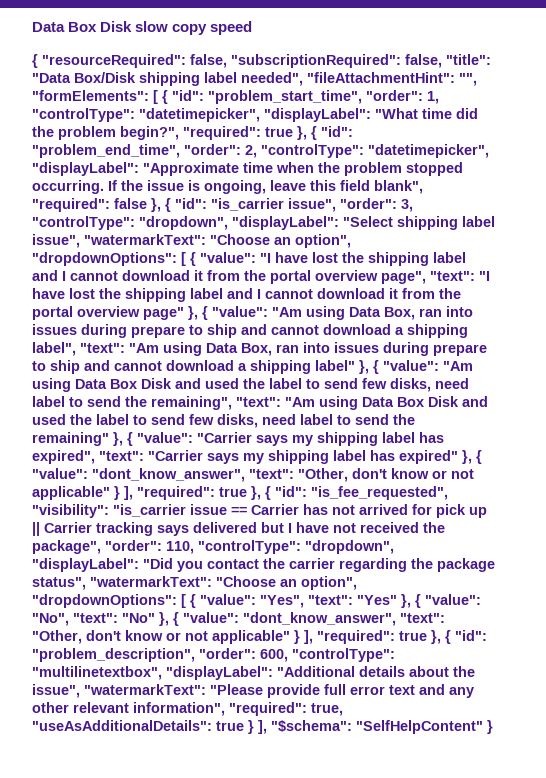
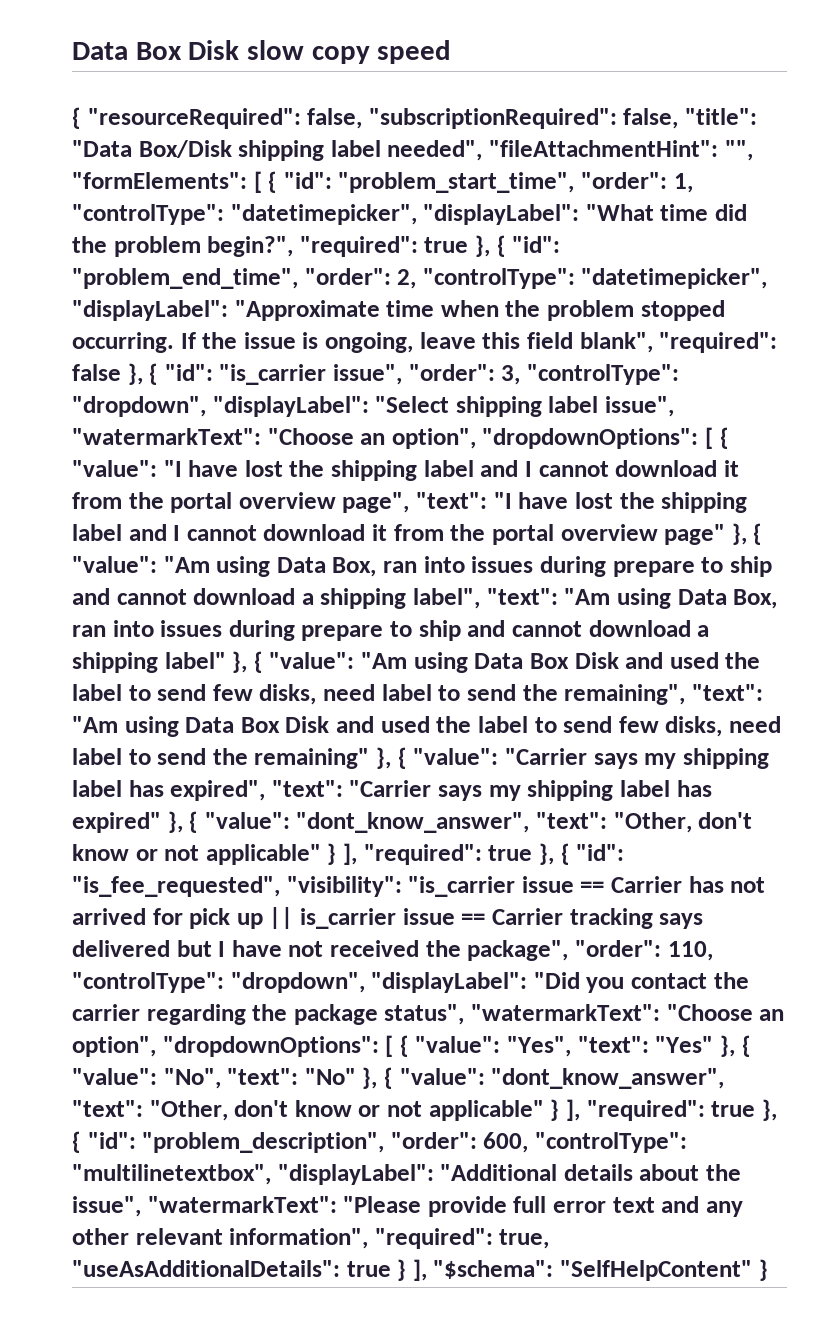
- "is_carrier issue == Carrier has not arrived for pick up || Carrier tracking says delivered but I have not received the package", "order":
+ "is_carrier issue == Carrier has not arrived for pick up || is_carrier issue == Carrier tracking says delivered but I have not received the package", "order":

